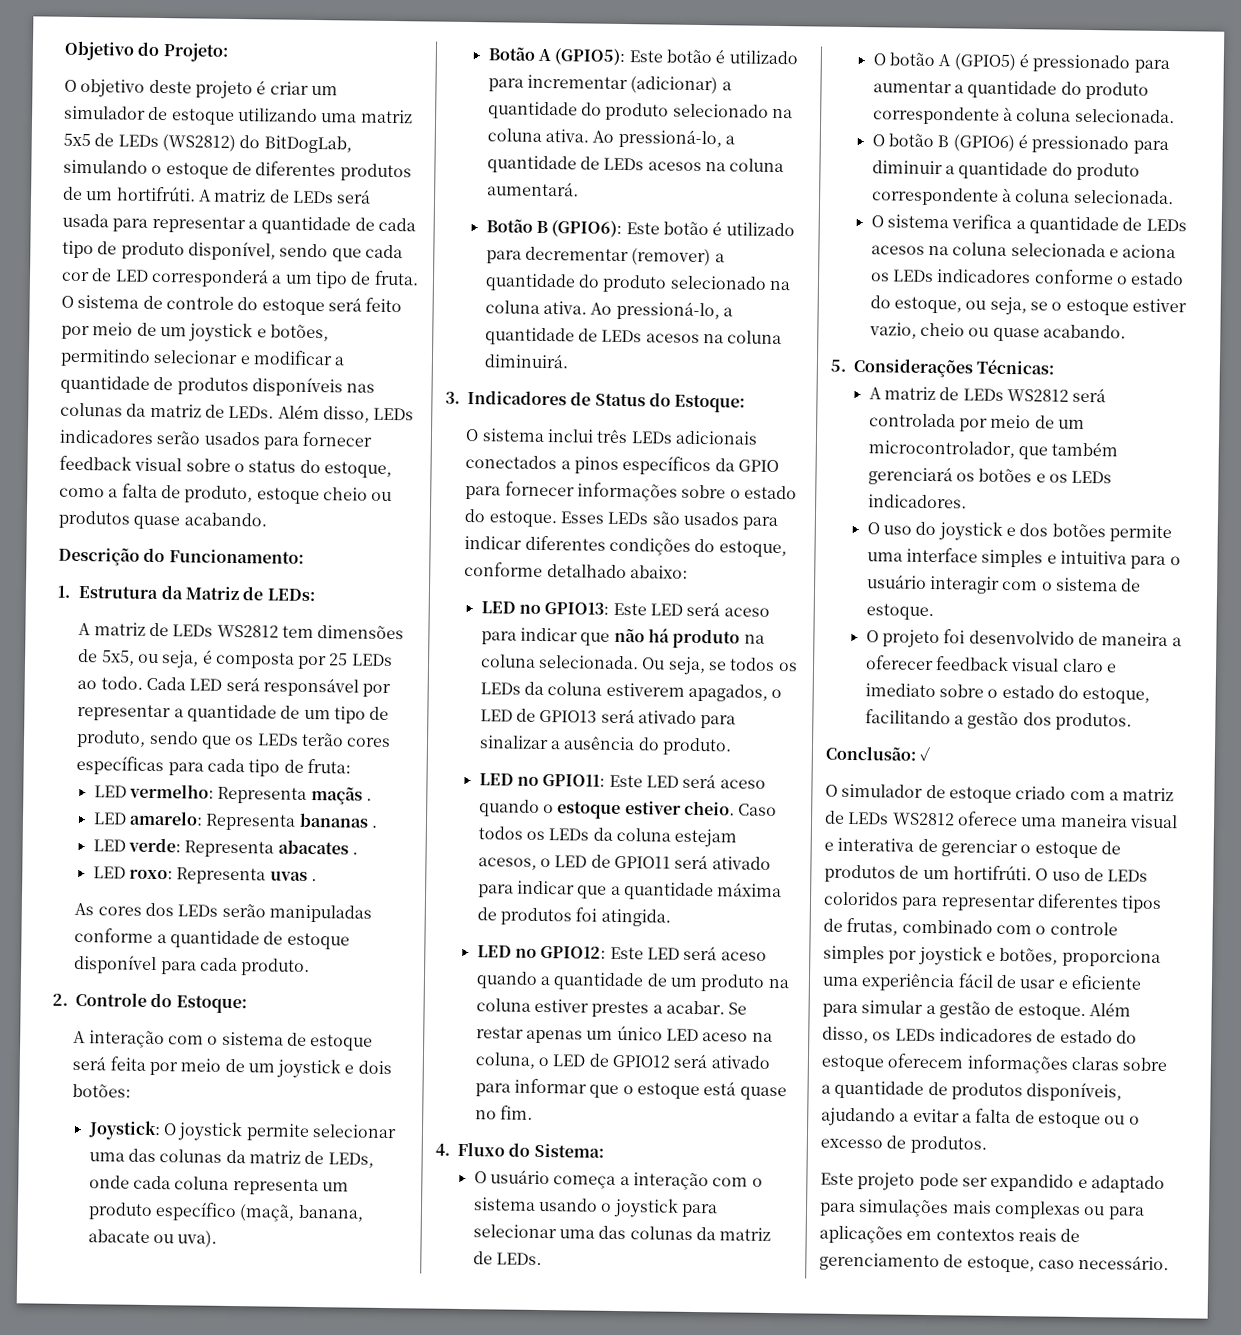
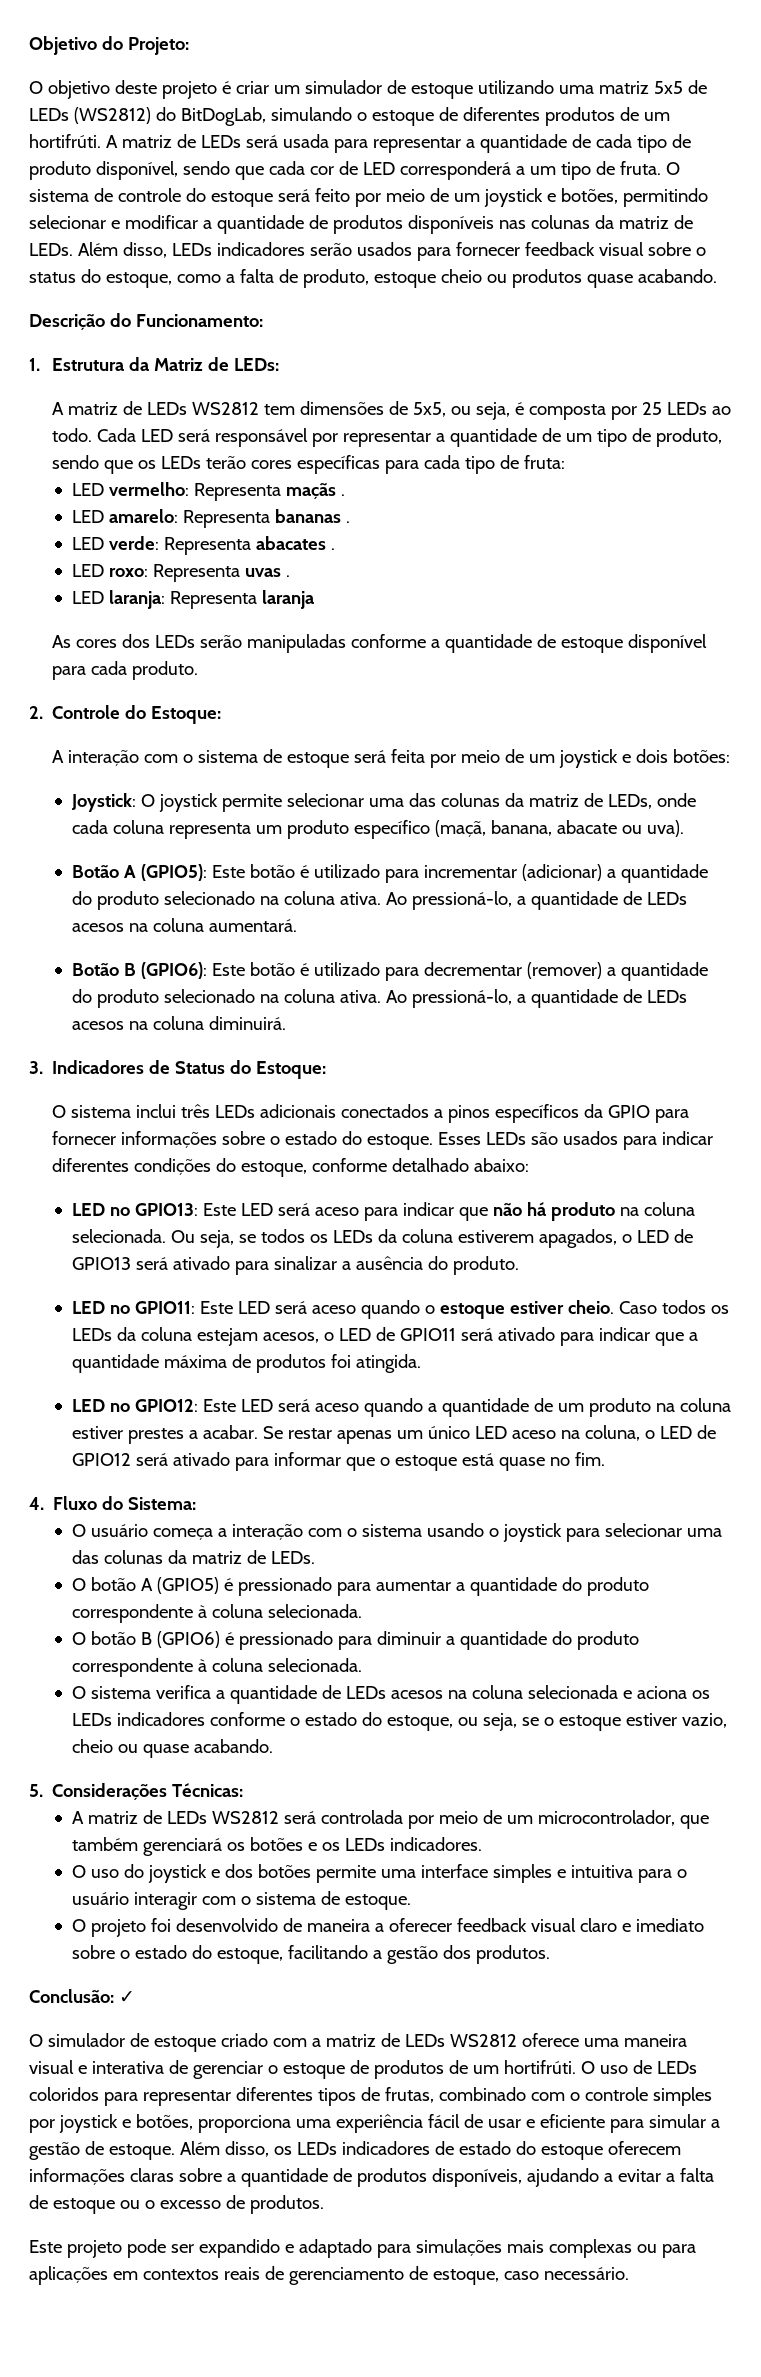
+ LED laranja: Representa laranja

